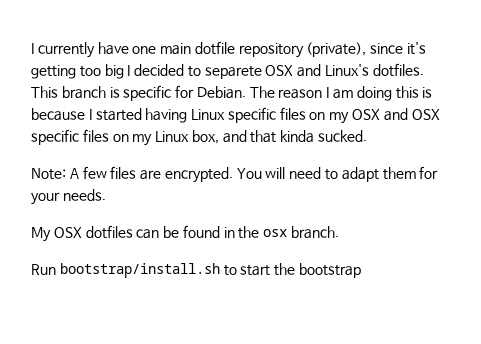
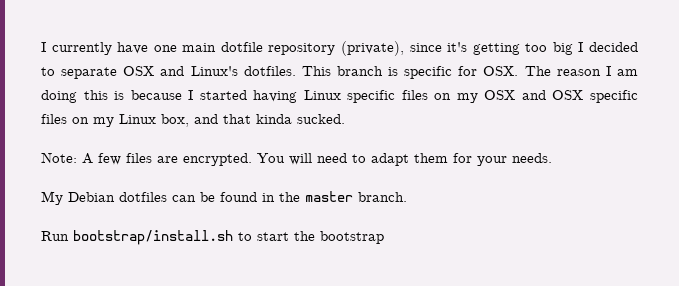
- I currently have one main dotfile repository (private), since it's getting too big I decided to separete OSX and Linux's dotfiles.
+ I currently have one main dotfile repository (private), since it's getting too big I decided to separate OSX and Linux's dotfiles.
- This branch is specific for Debian. The reason I am doing this is because I started having Linux specific files on my OSX and OSX specific files on my Linux box, and that kinda sucked.
+ This branch is specific for OSX. The reason I am doing this is because I started having Linux specific files on my OSX and OSX specific files on my Linux box, and that kinda sucked.
- My OSX dotfiles can be found in the osx branch.
+ My Debian dotfiles can be found in the master branch.

